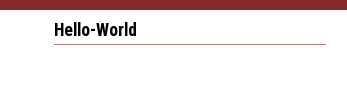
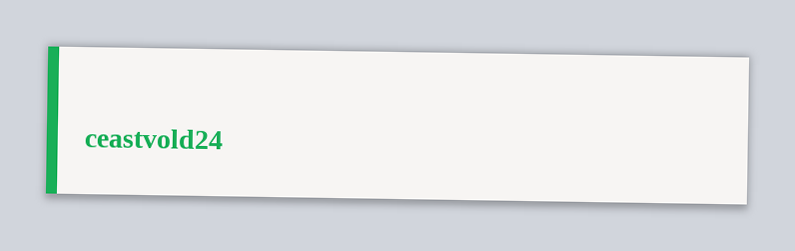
- Hello-World
+ ceastvold24

